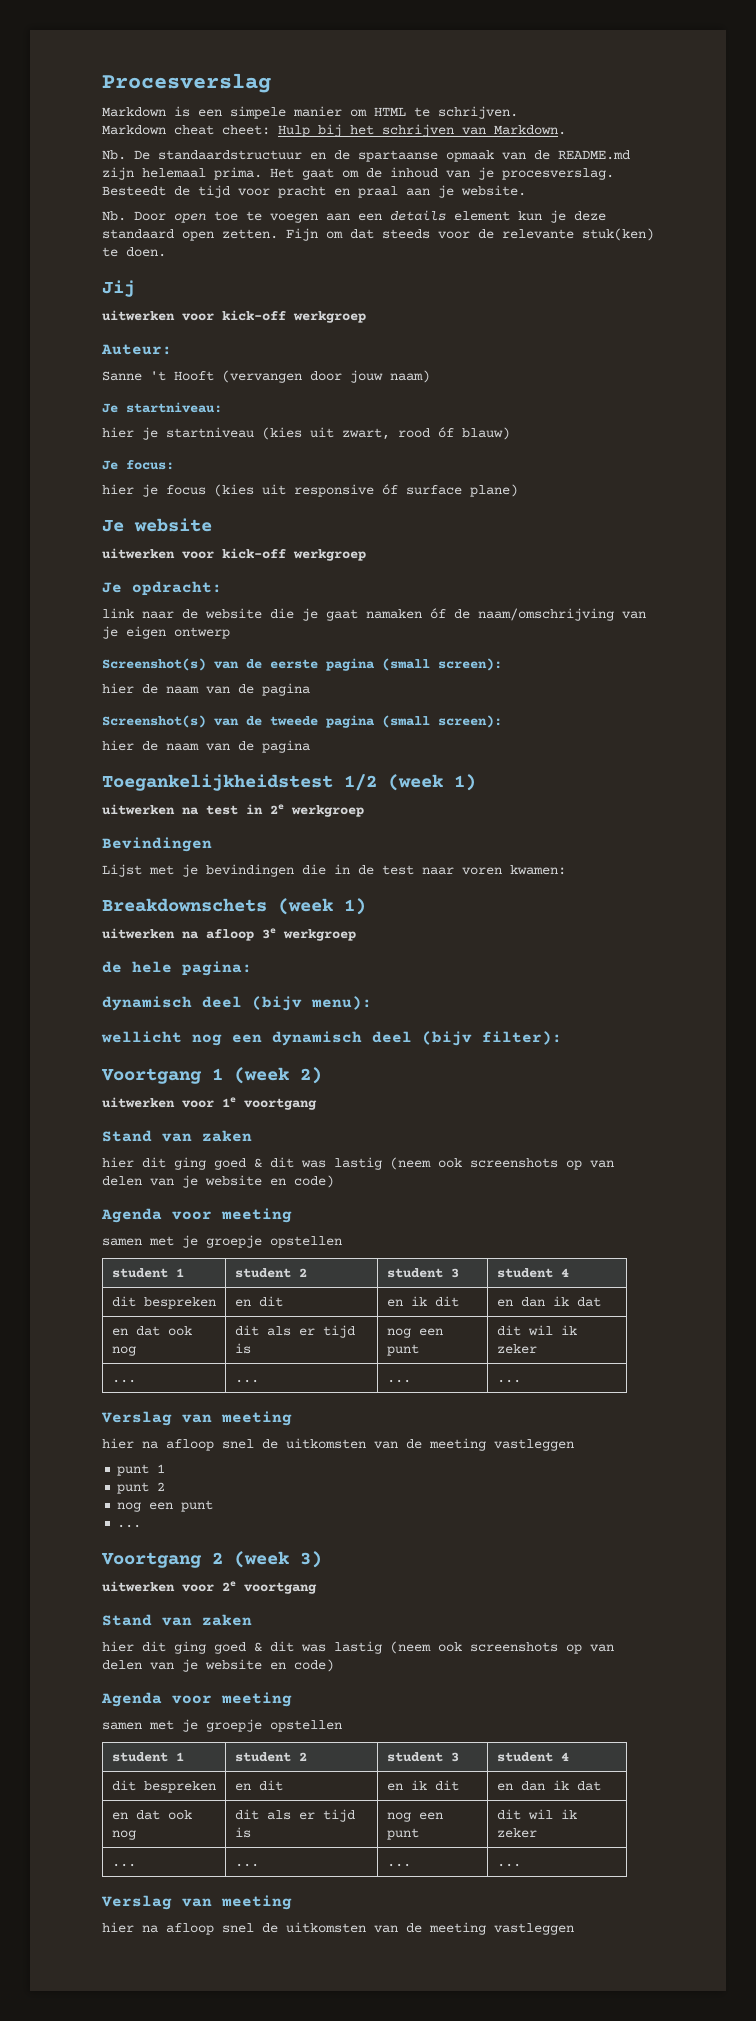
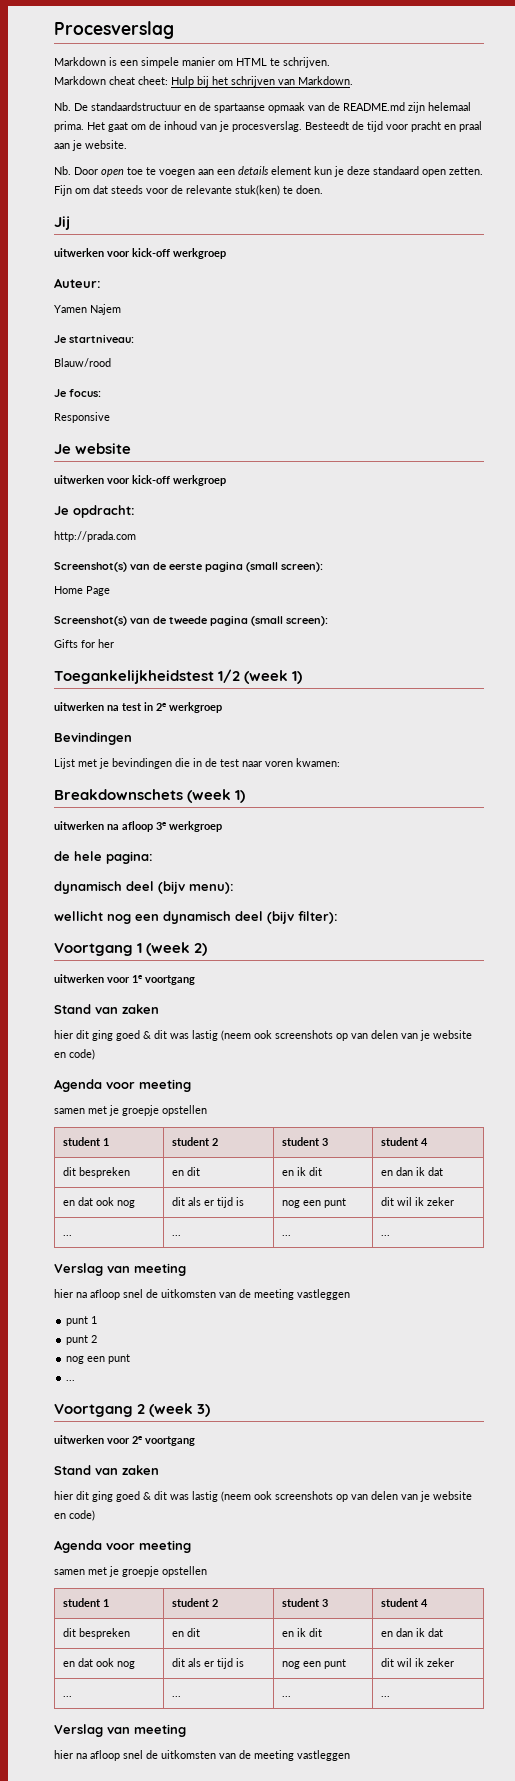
- Sanne 't Hooft (vervangen door jouw naam)
+ Yamen Najem
  Je startniveau:
- hier je startniveau (kies uit zwart, rood óf blauw)
+ Blauw/rood
  Je focus:
- hier je focus (kies uit responsive óf surface plane)
+ Responsive
- link naar de website die je gaat namaken óf de naam/omschrijving van je eigen ontwerp
+ http://prada.com
  Screenshot(s) van de eerste pagina (small screen):
- hier de naam van de pagina
+ Home Page
  Screenshot(s) van de tweede pagina (small screen):
- hier de naam van de pagina
+ Gifts for her

